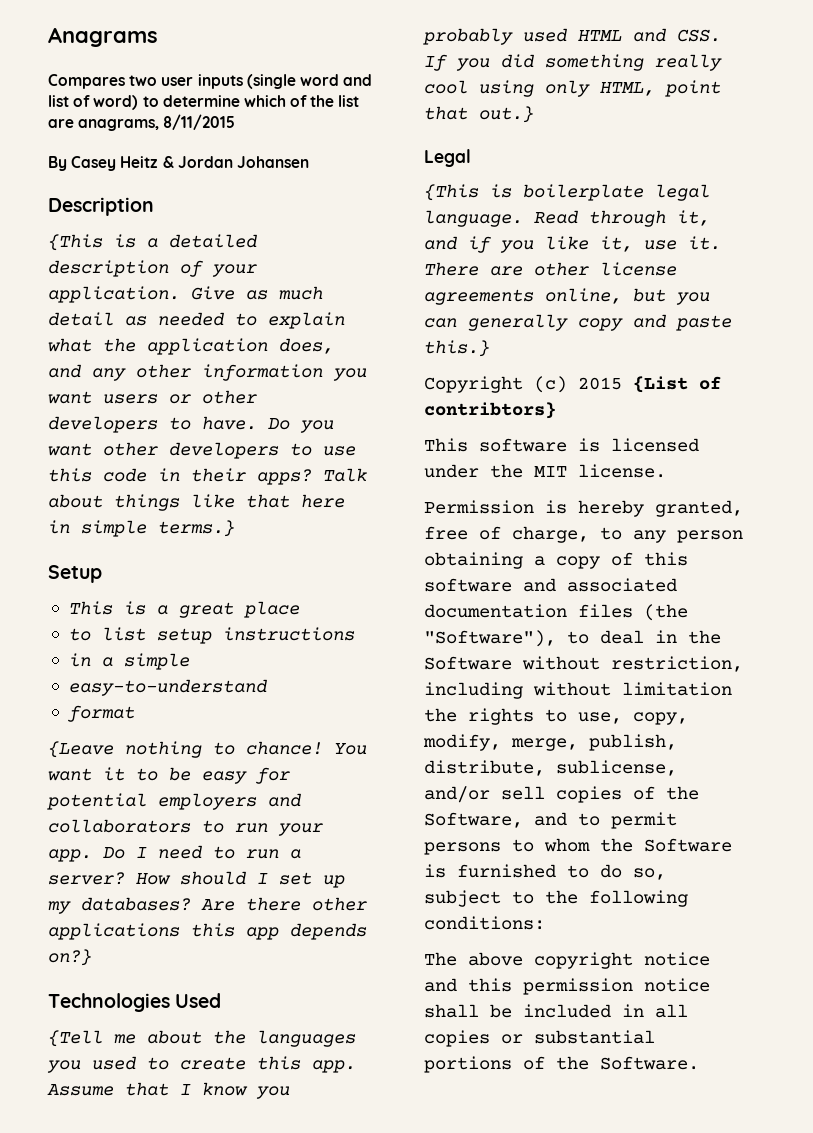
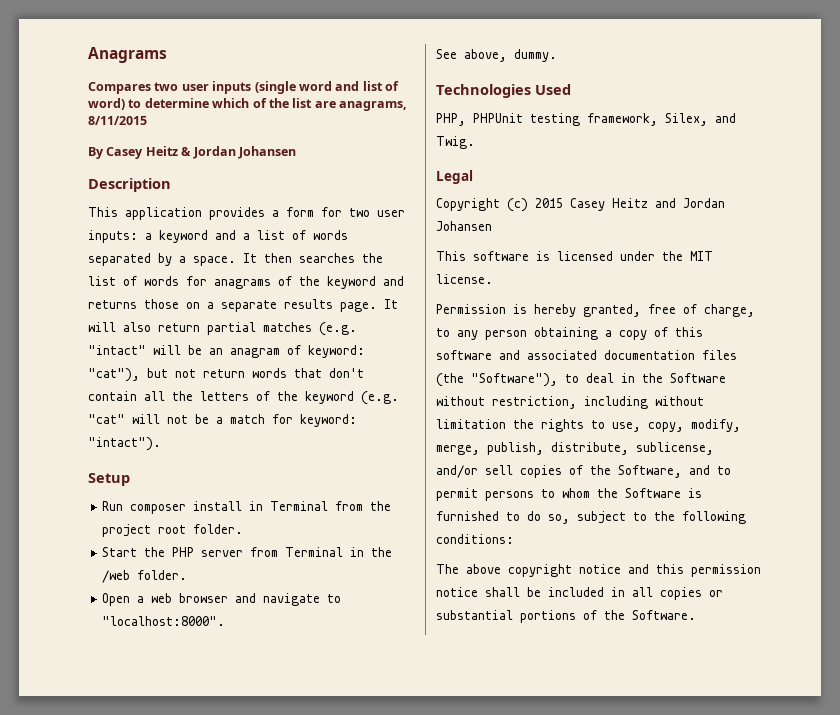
- {This is a detailed description of your application. Give as much detail as needed to explain what the application does, and any other information you want users or other developers to have. Do you want other developers to use this code in their apps? Talk about things like that here in simple terms.}
+ This application provides a form for two user inputs: a keyword and a list of words separated by a space. It then searches the list of words for anagrams of the keyword and returns those on a separate results page. It will also return partial matches (e.g. "intact" will be an anagram of keyword: "cat"), but not return words that don't contain all the letters of the keyword (e.g. "cat" will not be a match for keyword: "intact").
  Setup
- This is a great place
- to list setup instructions
- in a simple
- easy-to-understand
- format
- {Leave nothing to chance! You want it to be easy for potential employers and collaborators to run your app. Do I need to run a server? How should I set up my databases? Are there other applications this app depends on?}
+ Run composer install in Terminal from the project root folder.
+ Start the PHP server from Terminal in the /web folder.
+ Open a web browser and navigate to "localhost:8000".
+ See above, dummy.
  Technologies Used
- {Tell me about the languages you used to create this app. Assume that I know you probably used HTML and CSS. If you did something really cool using only HTML, point that out.}
+ PHP, PHPUnit testing framework, Silex, and Twig.
  Legal
- {This is boilerplate legal language. Read through it, and if you like it, use it. There are other license agreements online, but you can generally copy and paste this.}
- Copyright (c) 2015 {List of contribtors}
+ Copyright (c) 2015 Casey Heitz and Jordan Johansen

